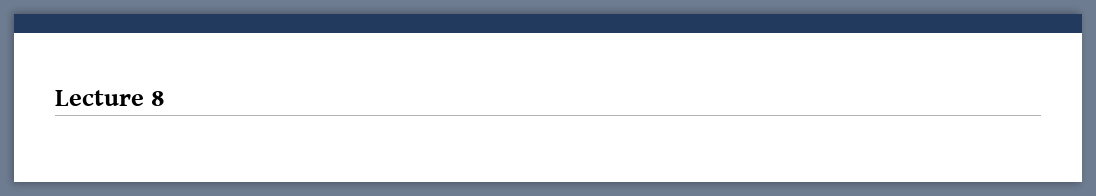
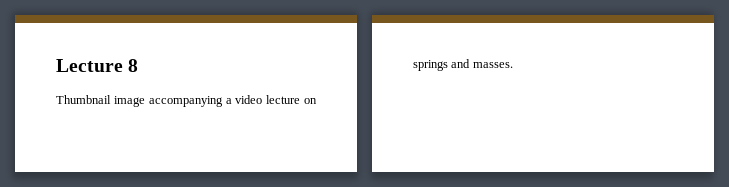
+ Thumbnail image accompanying a video lecture on springs and masses.

